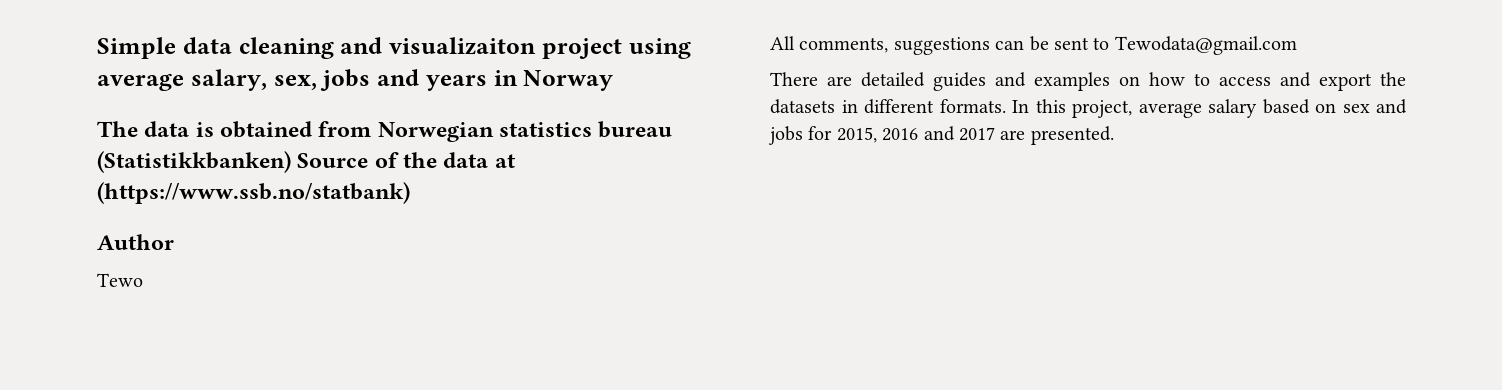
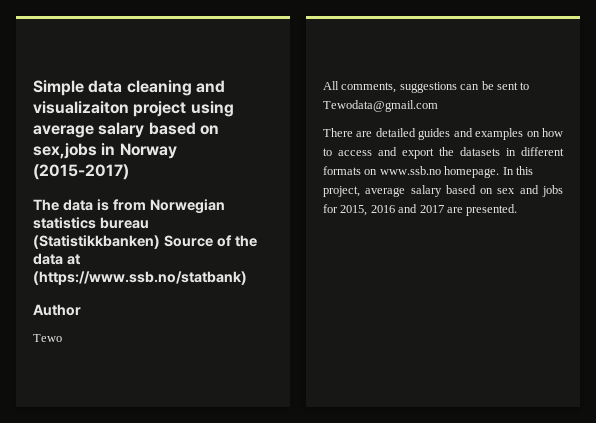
- Simple data cleaning and visualizaiton project using average salary, sex, jobs and years in Norway
+ Simple data cleaning and visualizaiton project using average salary based on sex,jobs in Norway (2015-2017)
- The data is obtained from Norwegian statistics bureau (Statistikkbanken) Source of the data at (https://www.ssb.no/statbank)
+ The data is from Norwegian statistics bureau (Statistikkbanken) Source of the data at (https://www.ssb.no/statbank)
- There are detailed guides and examples on how to access and export the datasets in different formats.
+ There are detailed guides and examples on how to access and export the datasets in different formats on www.ssb.no homepage.

